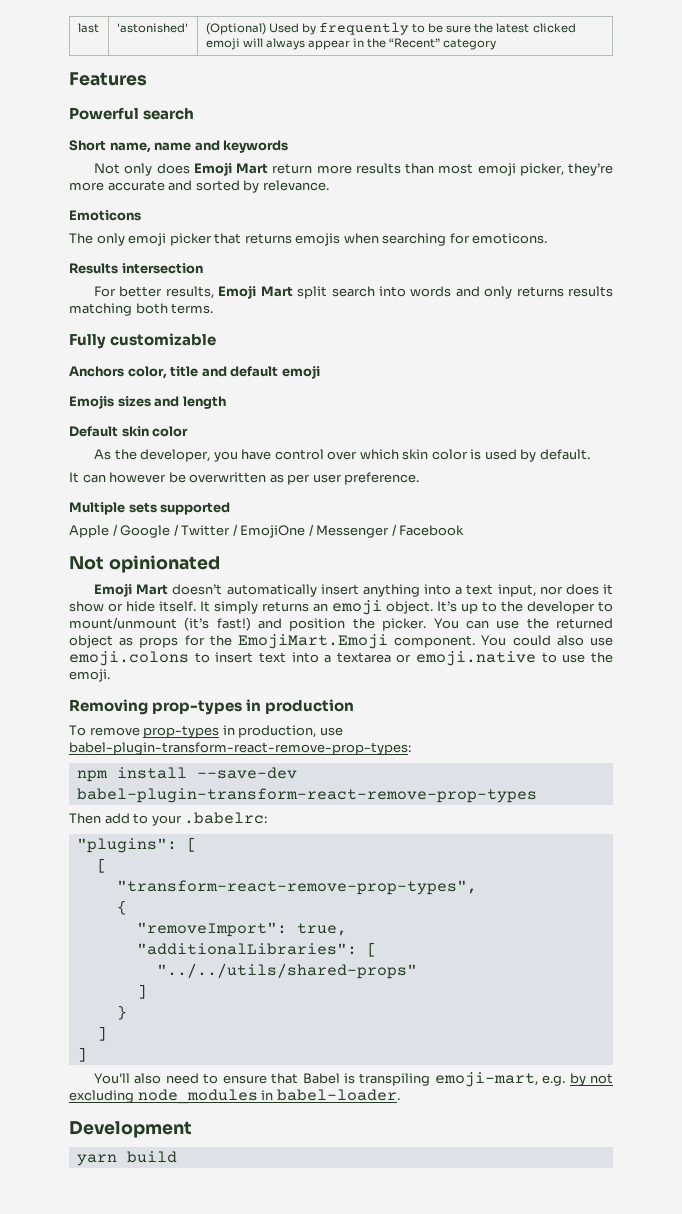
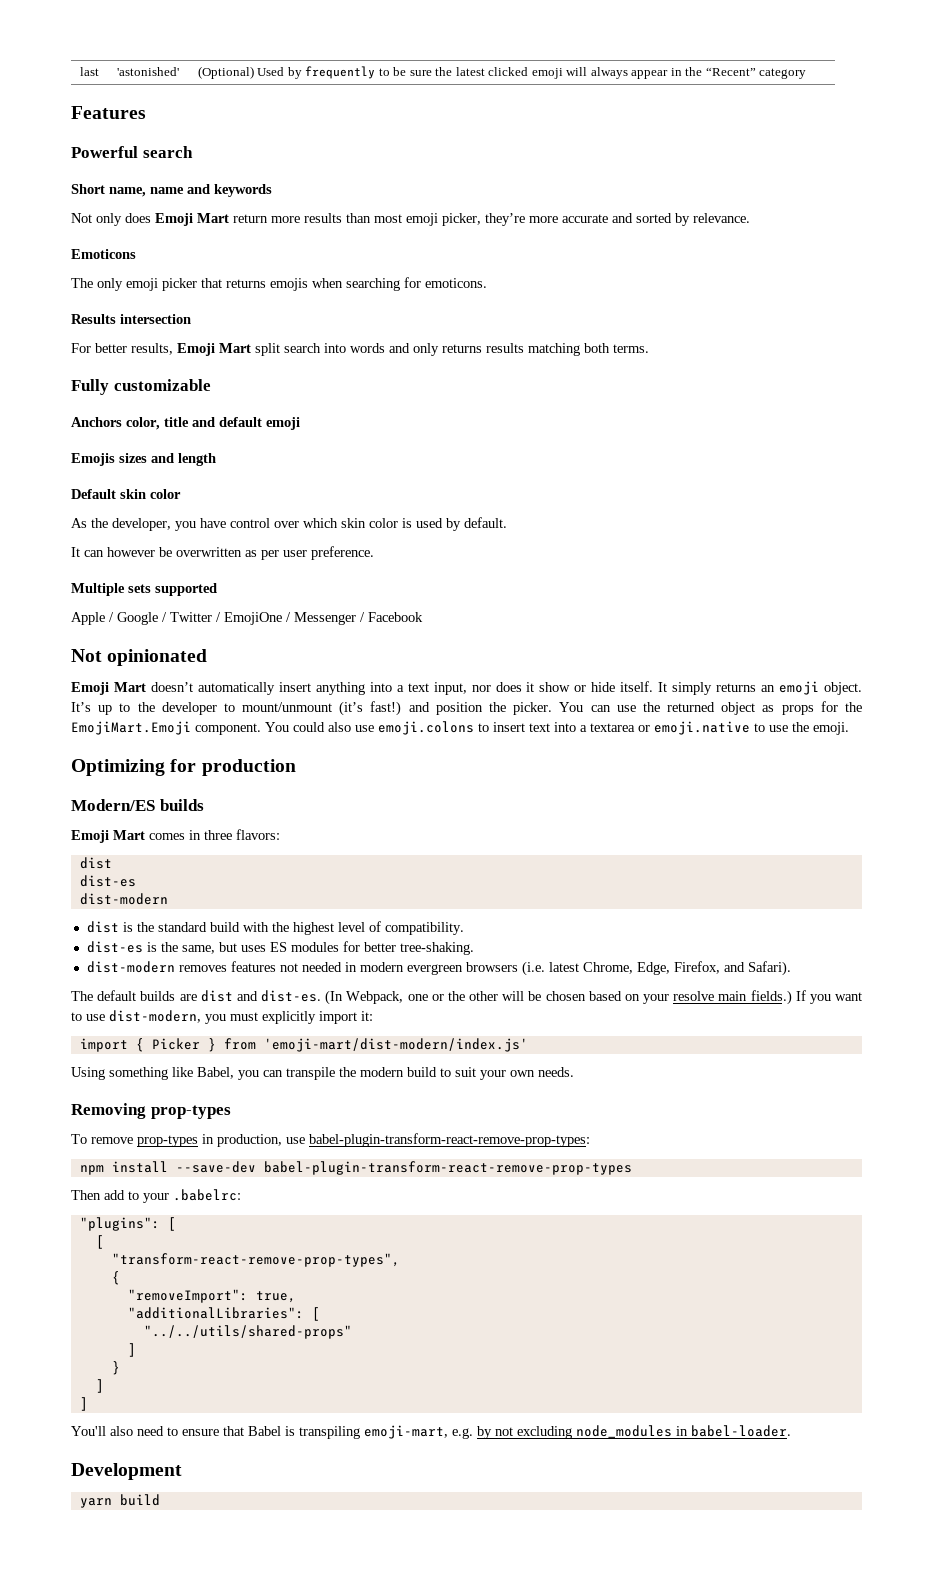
+ Optimizing for production
+ Modern/ES builds
+ Emoji Mart comes in three flavors:
+ dist
+ dist-es
+ dist-modern
+ dist is the standard build with the highest level of compatibility.
+ dist-es is the same, but uses ES modules for better tree-shaking.
+ dist-modern removes features not needed in modern evergreen browsers (i.e. latest Chrome, Edge, Firefox, and Safari).
+ The default builds are dist and dist-es. (In Webpack, one or the other will be chosen based on your resolve main fields.) If you want to use dist-modern, you must explicitly import it:
+ import { Picker } from 'emoji-mart/dist-modern/index.js'
+ Using something like Babel, you can transpile the modern build to suit your own needs.
- Removing prop-types in production
+ Removing prop-types

